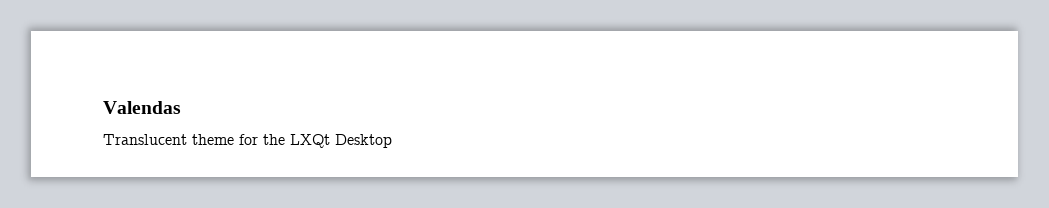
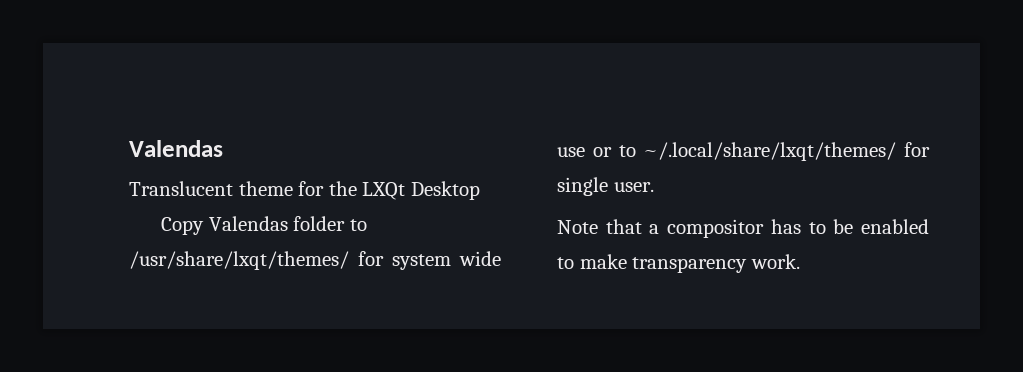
+ Copy Valendas folder to /usr/share/lxqt/themes/ for system wide use or to ~/.local/share/lxqt/themes/ for single user.
+ Note that a compositor has to be enabled to make transparency work.

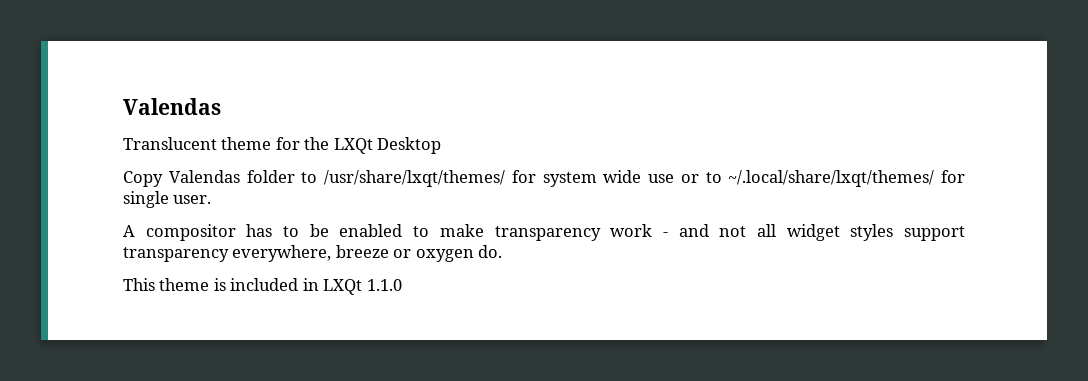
- Note that a compositor has to be enabled to make transparency work.
+ A compositor has to be enabled to make transparency work - and not all widget styles support transparency everywhere, breeze or oxygen do.
+ This theme is included in LXQt 1.1.0

